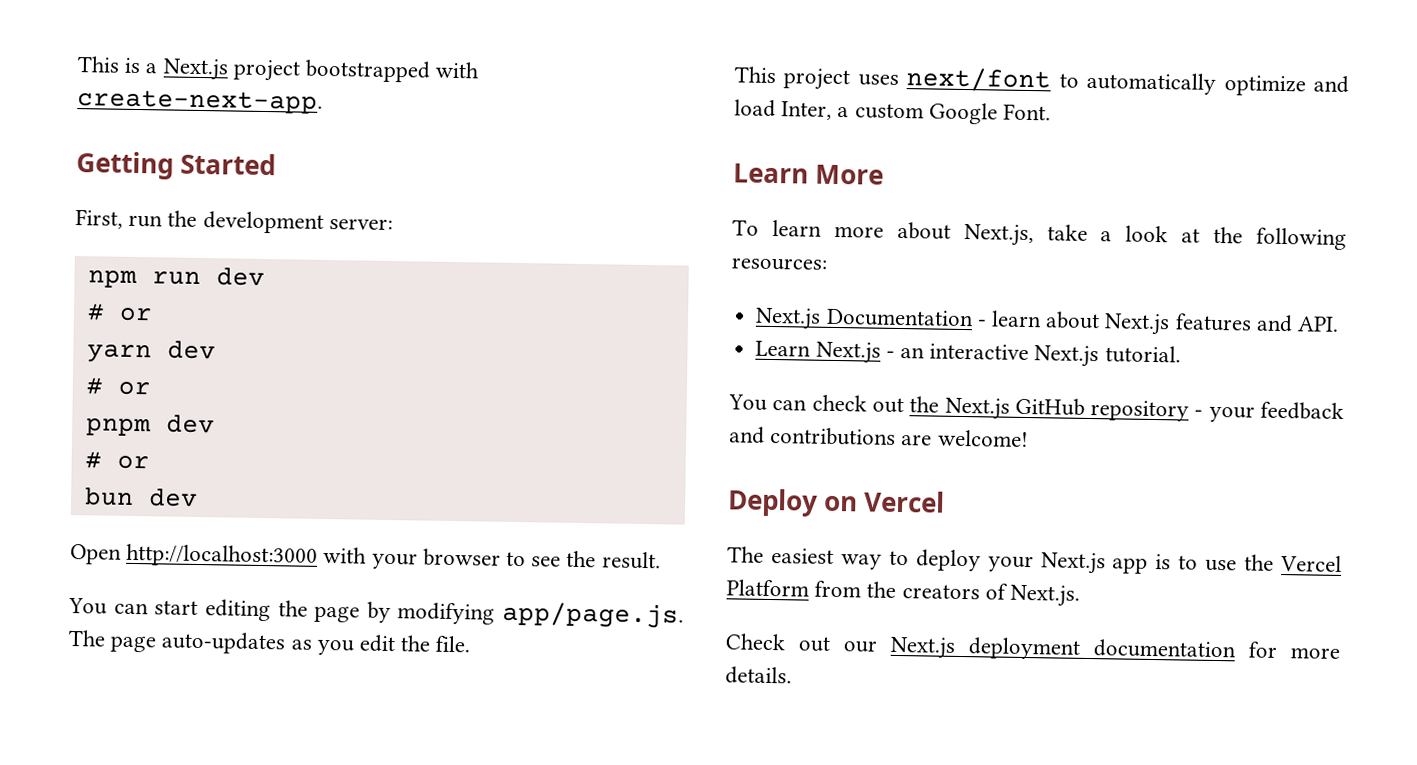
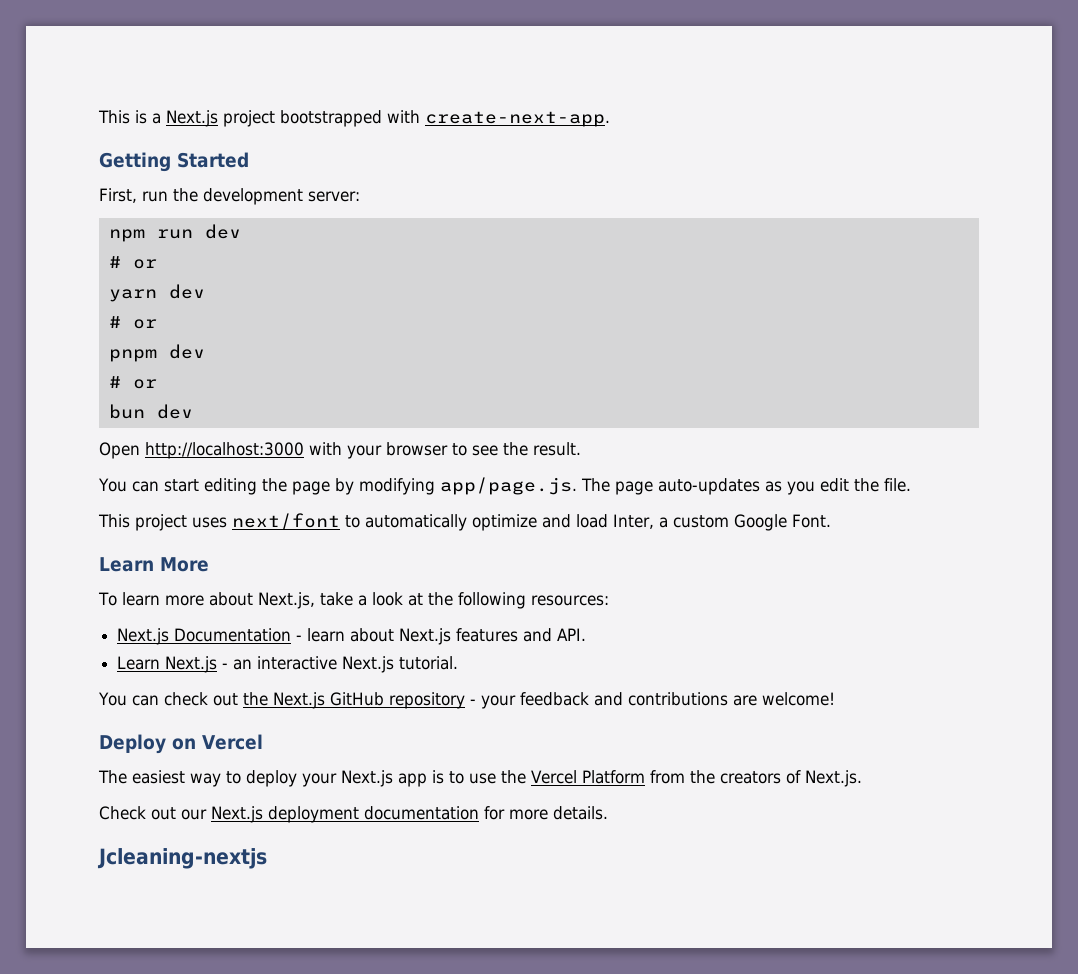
+ Jcleaning-nextjs

